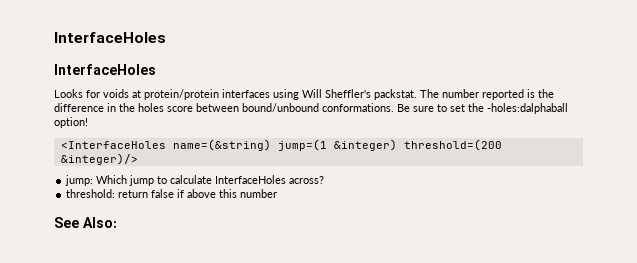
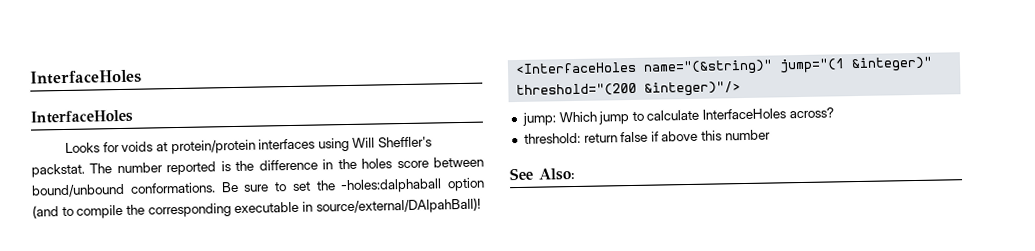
- Be sure to set the -holes:dalphaball option!
- <InterfaceHoles name=(&string) jump=(1 &integer) threshold=(200 &integer)/>
+ Be sure to set the -holes:dalphaball option (and to compile the corresponding executable in source/external/DAlpahBall)!
+ <InterfaceHoles name="(&string)" jump="(1 &integer)" threshold="(200 &integer)"/>

